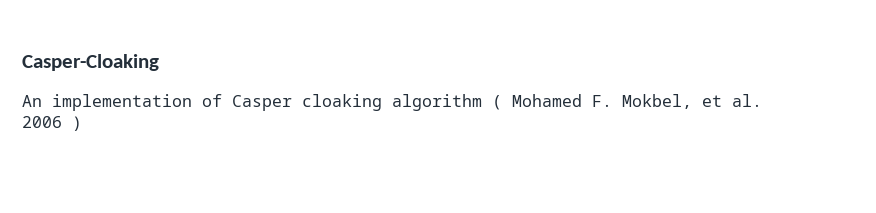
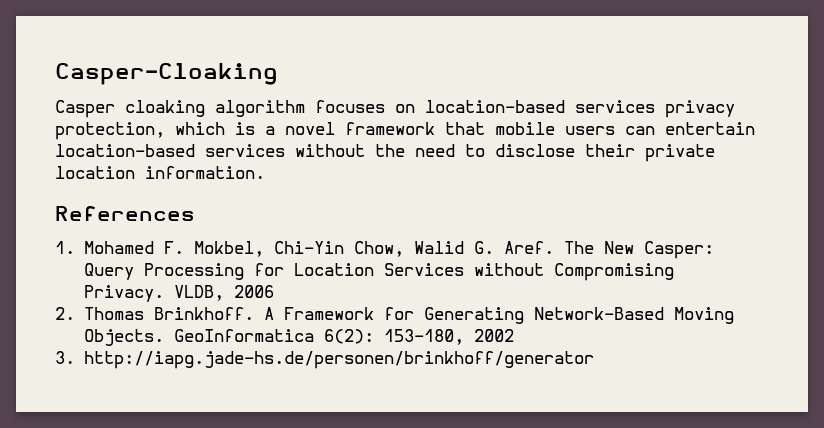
- An implementation of Casper cloaking algorithm ( Mohamed F. Mokbel, et al. 2006 )
+ Casper cloaking algorithm focuses on location-based services privacy protection, which is a novel framework that mobile users can entertain location-based services without the need to disclose their private location information.
+ References
+ 1. Mohamed F. Mokbel, Chi-Yin Chow, Walid G. Aref. The New Casper: Query Processing for Location Services without Compromising Privacy. VLDB, 2006
+ 2. Thomas Brinkhoff. A Framework for Generating Network-Based Moving Objects. GeoInformatica 6(2): 153-180, 2002
+ 3. http://iapg.jade-hs.de/personen/brinkhoff/generator

